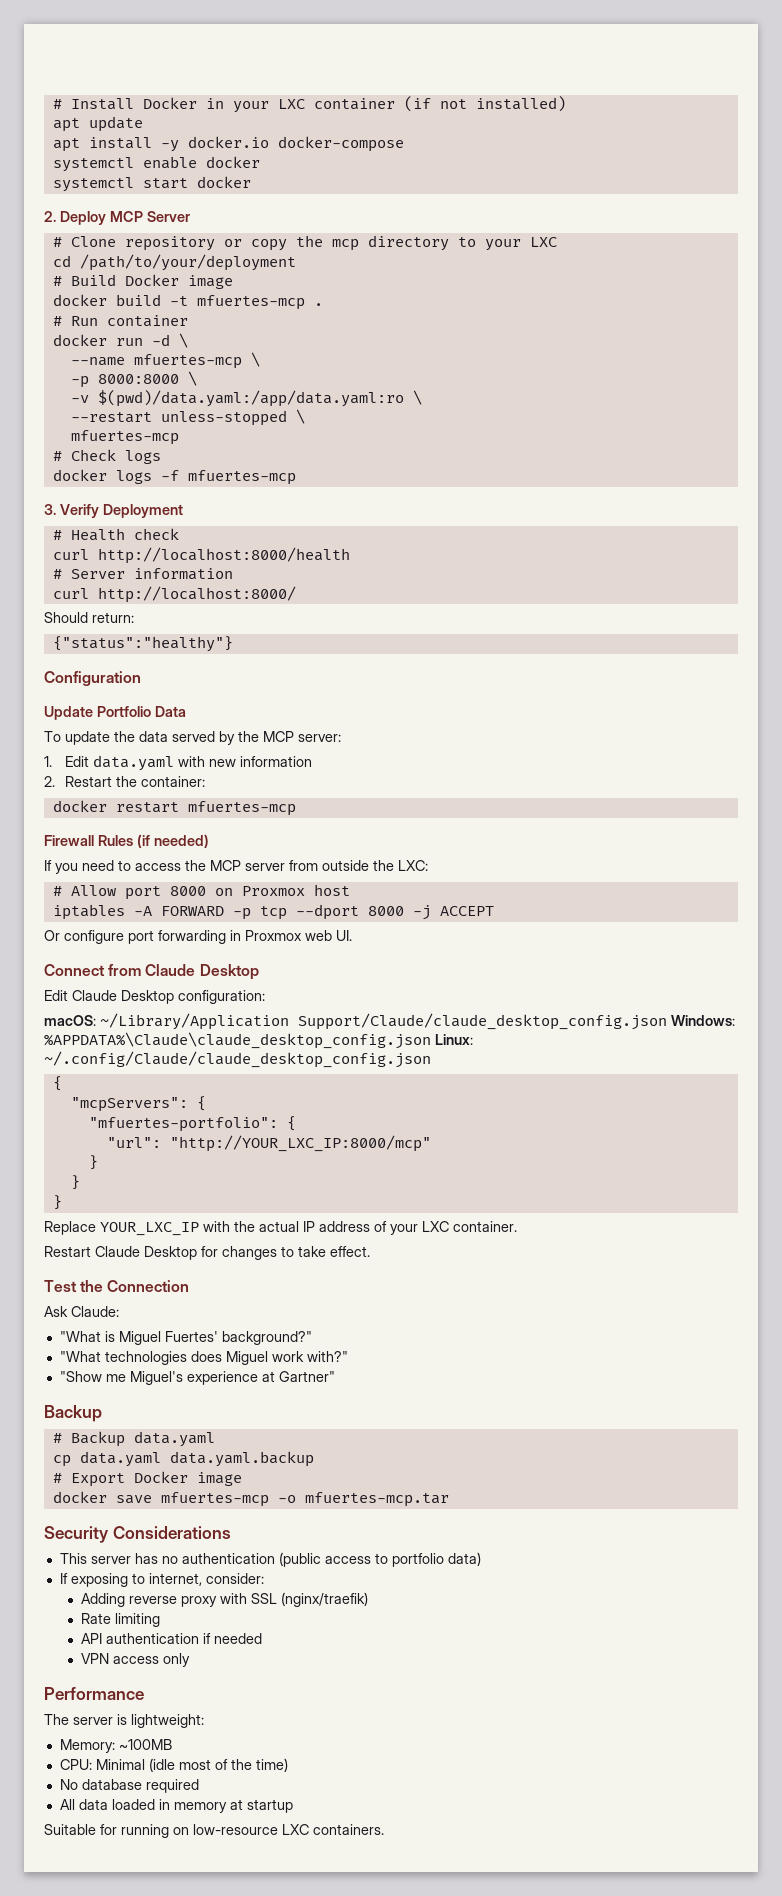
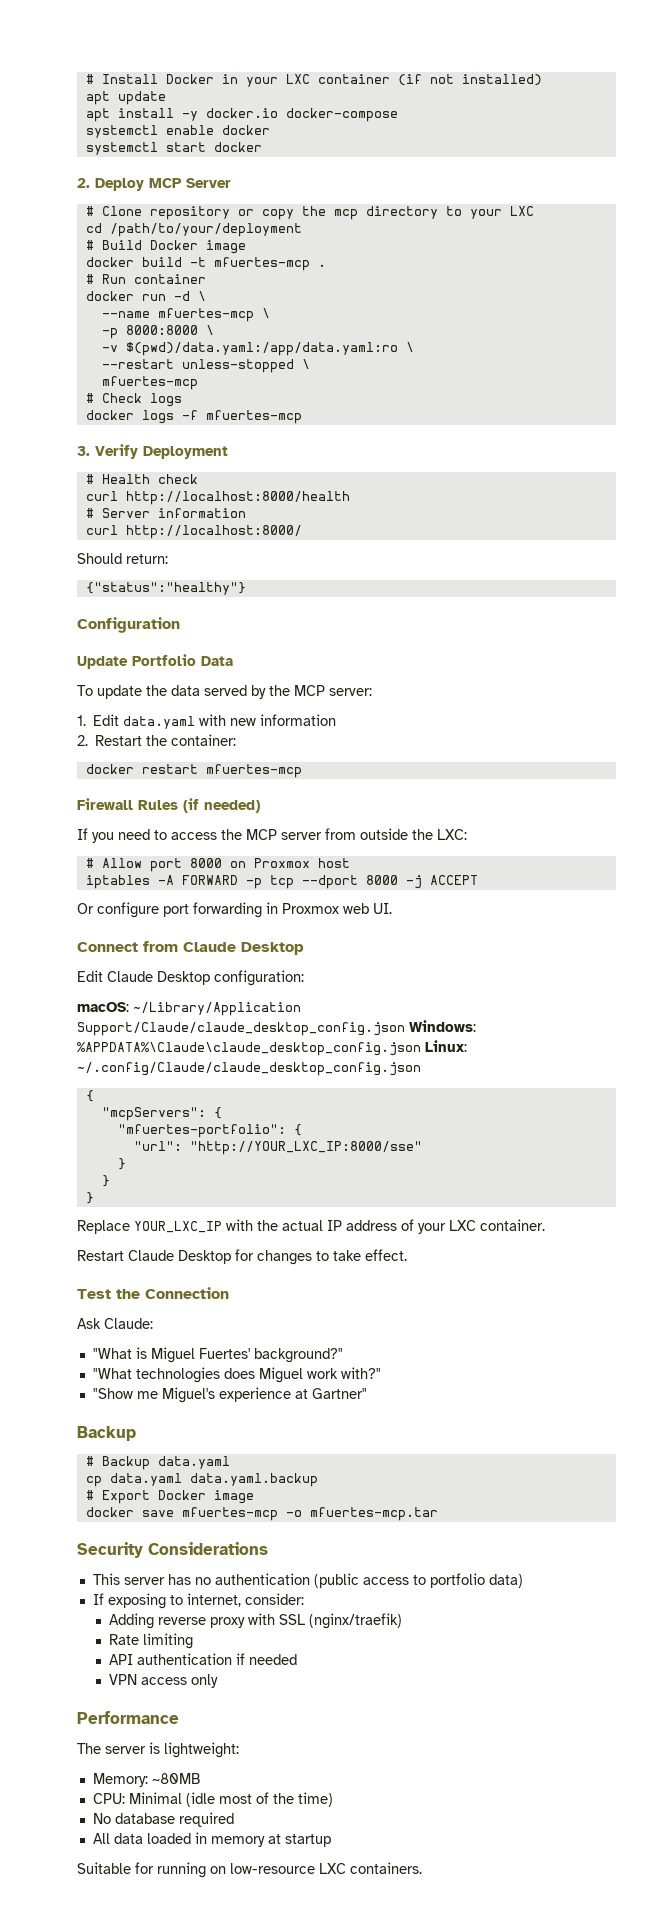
- "url": "http://YOUR_LXC_IP:8000/mcp"
+ "url": "http://YOUR_LXC_IP:8000/sse"
- Memory: ~100MB
+ Memory: ~80MB

